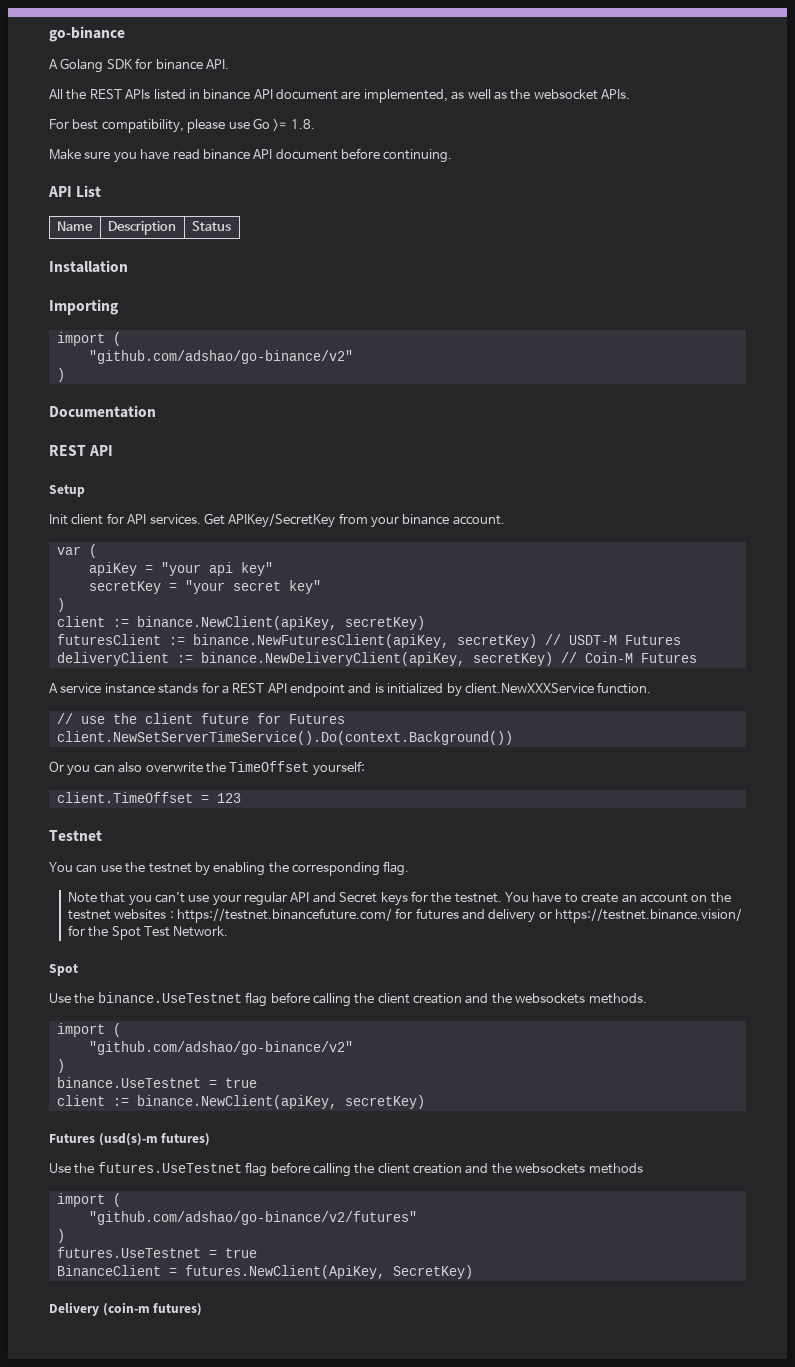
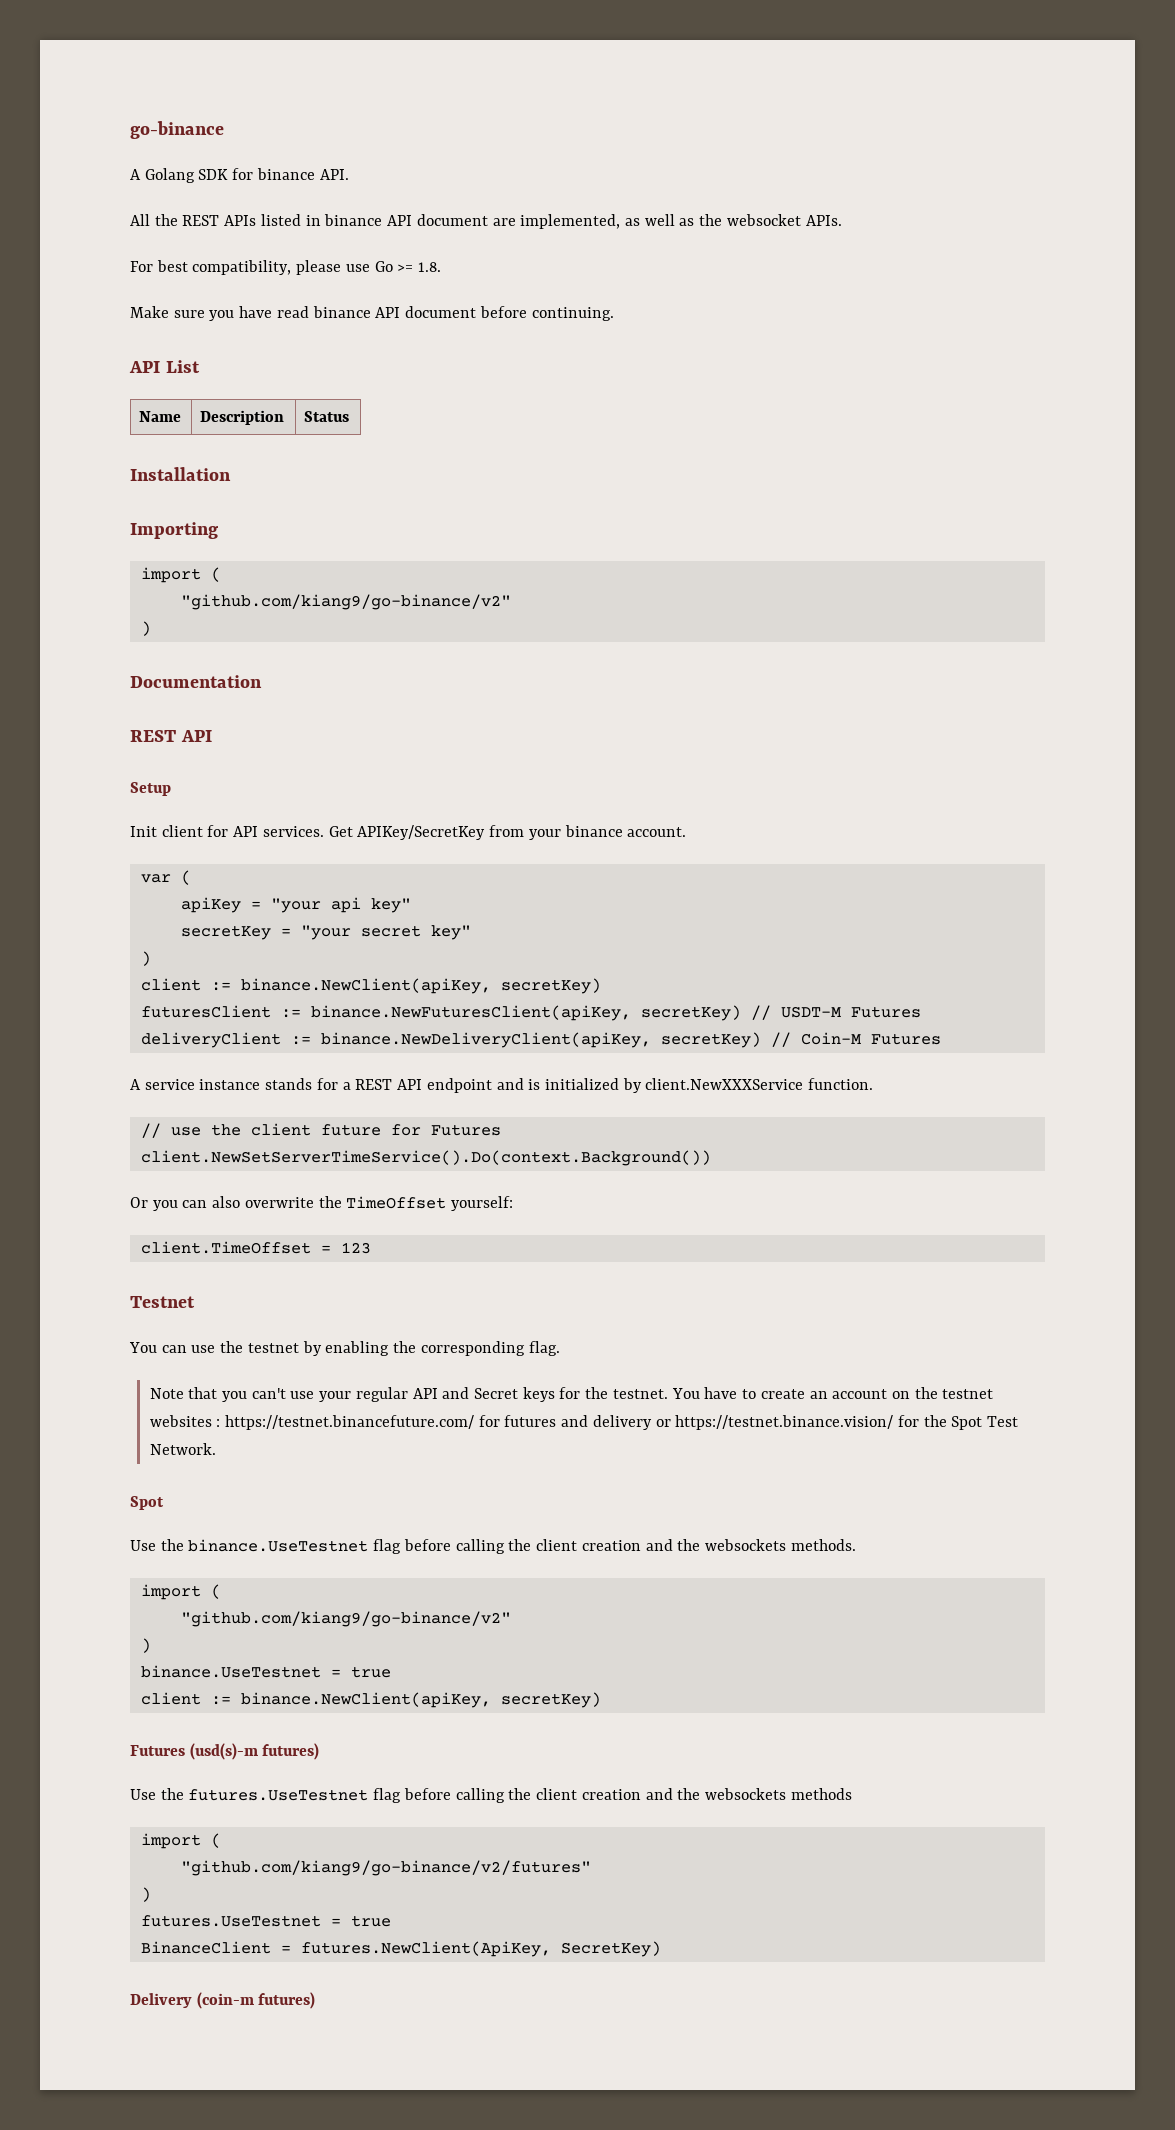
  Importing
  import (
- "github.com/adshao/go-binance/v2"
+ "github.com/kiang9/go-binance/v2"
  Use the binance.UseTestnet flag before calling the client creation and the websockets methods.
  import (
- "github.com/adshao/go-binance/v2"
+ "github.com/kiang9/go-binance/v2"
- "github.com/adshao/go-binance/v2/futures"
+ "github.com/kiang9/go-binance/v2/futures"

